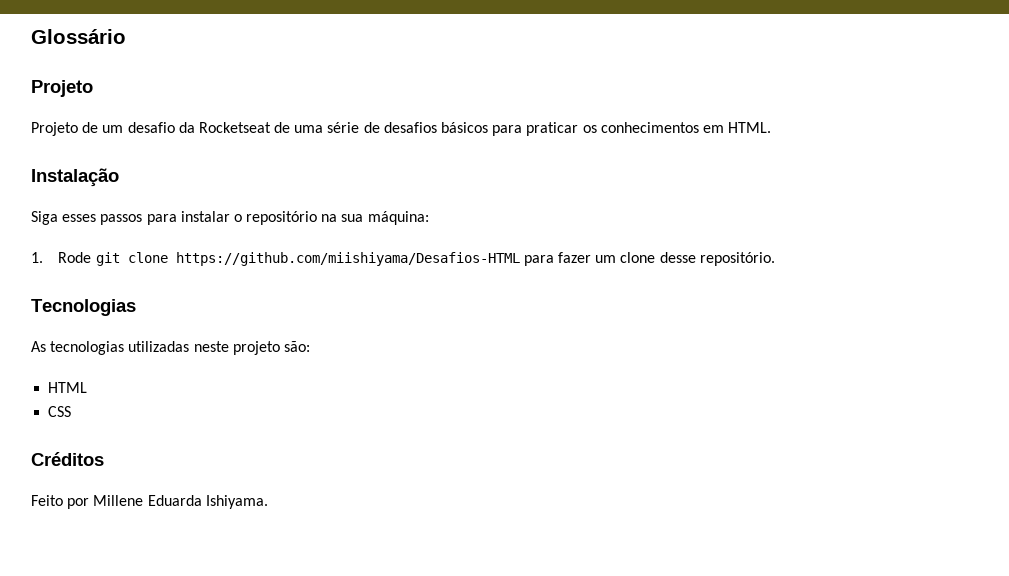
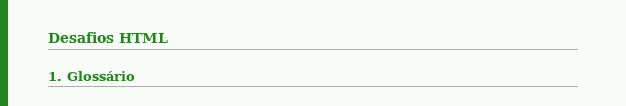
- Glossário
- Projeto
- Projeto de um desafio da Rocketseat de uma série de desafios básicos para praticar os conhecimentos em HTML.
- Instalação
- Siga esses passos para instalar o repositório na sua máquina:
- 1. Rode git clone https://github.com/miishiyama/Desafios-HTML para fazer um clone desse repositório.
- Tecnologias
- As tecnologias utilizadas neste projeto são:
- HTML
- CSS
- Créditos
- Feito por Millene Eduarda Ishiyama.
+ Desafios HTML
+ 1. Glossário

